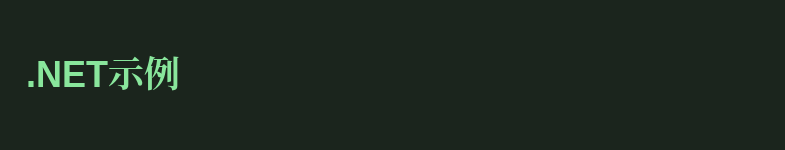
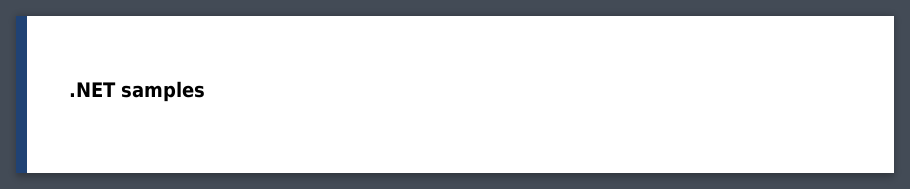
- .NET示例
+ .NET samples

